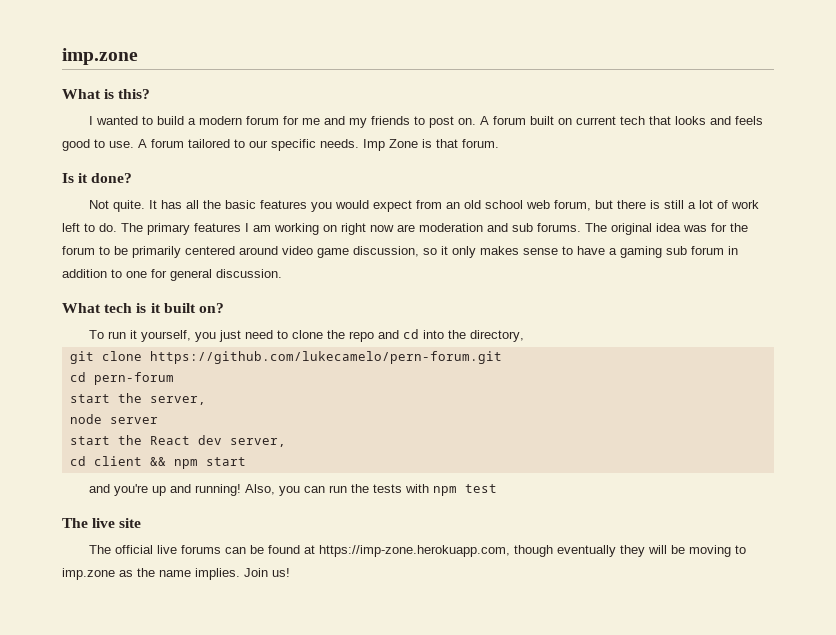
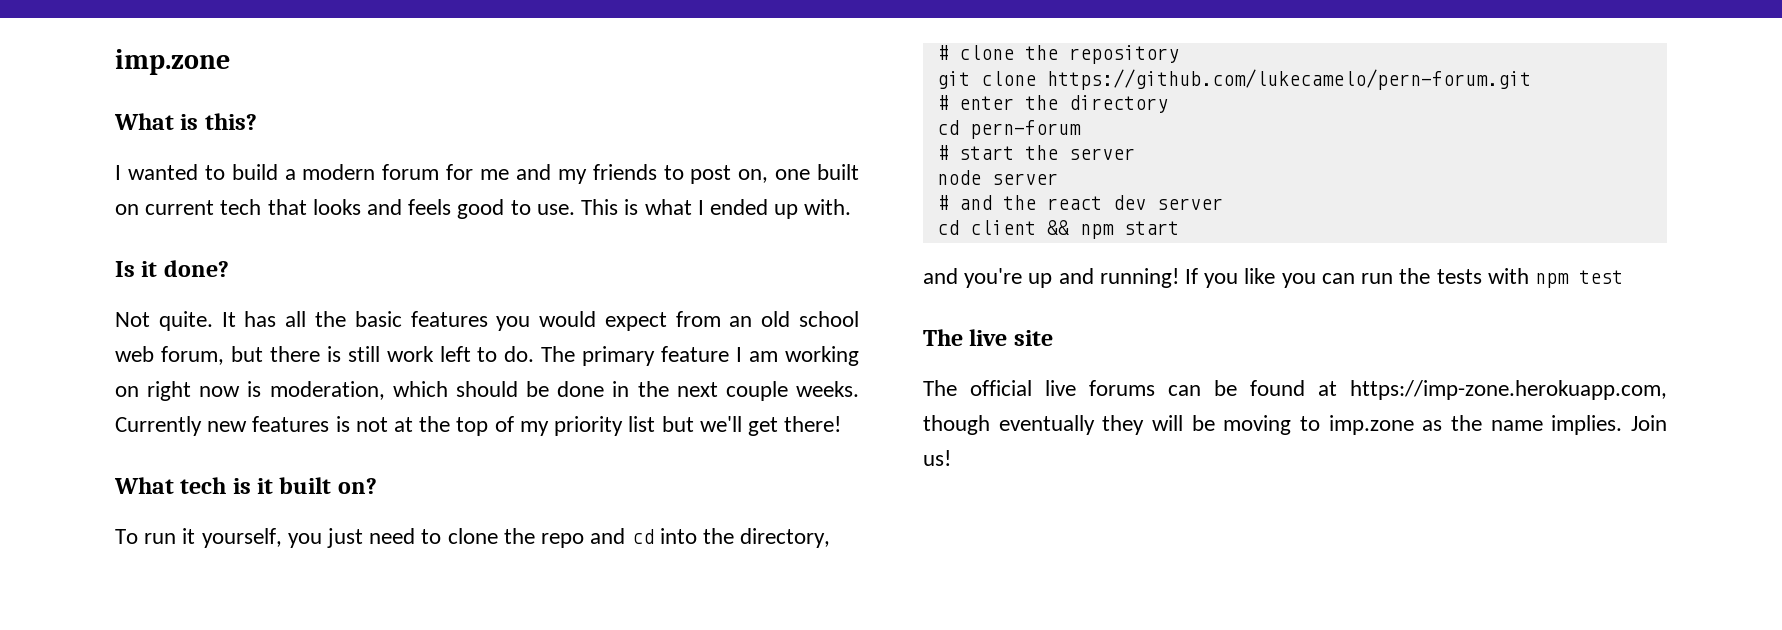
- I wanted to build a modern forum for me and my friends to post on. A forum built on current tech that looks and feels good to use.
+ I wanted to build a modern forum for me and my friends to post on, one built on current tech that looks and feels good to use.
- A forum tailored to our specific needs. Imp Zone is that forum.
+ This is what I ended up with.
- It has all the basic features you would expect from an old school web forum, but there is still a lot of work left to do.
+ It has all the basic features you would expect from an old school web forum, but there is still work left to do.
- The primary features I am working on right now are moderation and sub forums. The original idea was for the forum to be primarily centered around video game discussion, so it only makes sense to have a gaming sub forum in addition to one for general discussion.
+ The primary feature I am working on right now is moderation, which should be done in the next couple weeks. Currently new features is not at the top of my priority list but we'll get there!
+ # clone the repository
+ # enter the directory
- start the server,
+ # start the server
- start the React dev server,
+ # and the react dev server
- Also, you can run the tests with npm test
+ If you like you can run the tests with npm test

